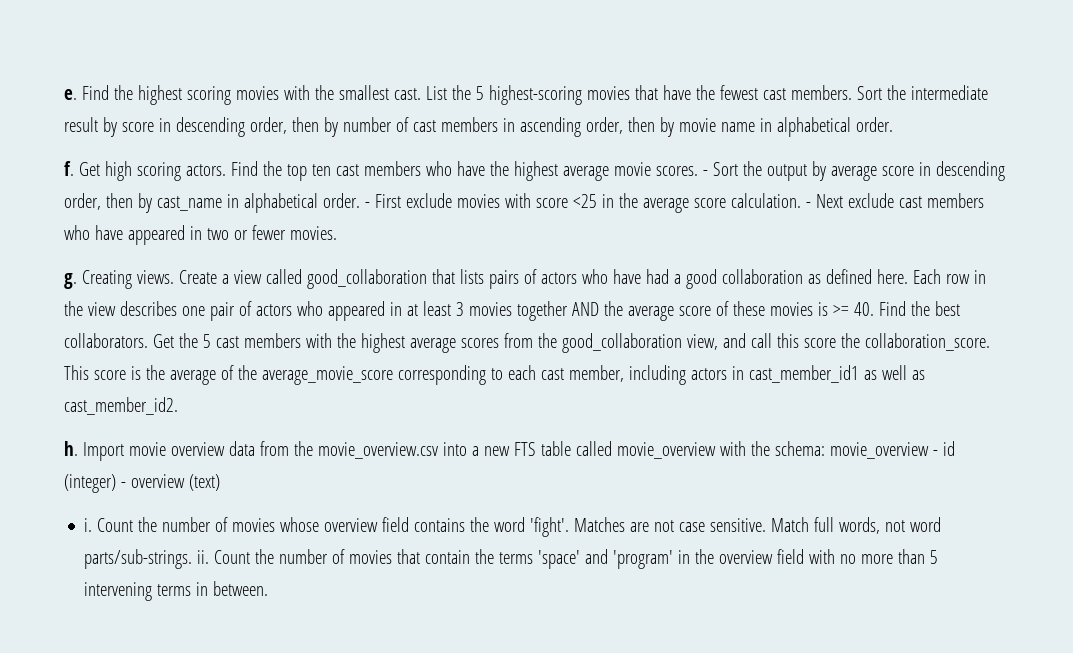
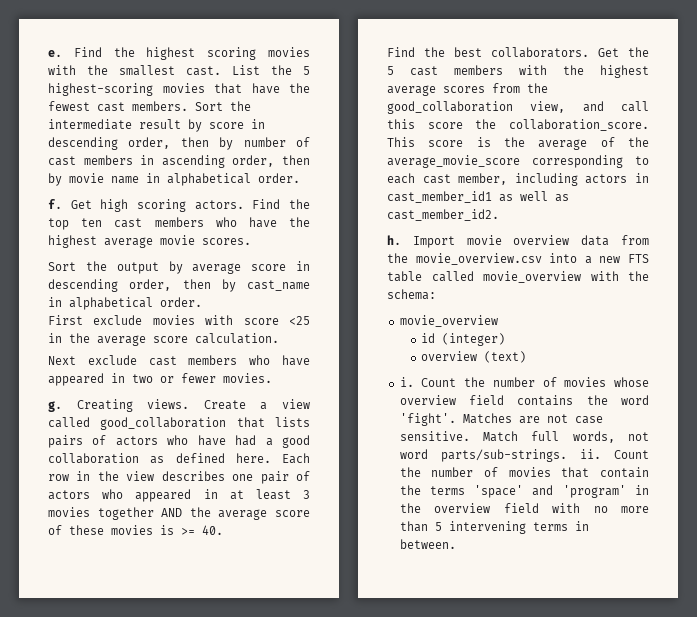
- Find the top ten cast members who have the highest average movie scores. - Sort the output by average score in descending order, then by cast_name in alphabetical order. - First exclude movies with score <25 in the average score calculation. - Next exclude cast members who have appeared in two or fewer movies.
+ Find the top ten cast members who have the highest average movie scores.
+ Sort the output by average score in descending order, then by cast_name in alphabetical order.
+ First exclude movies with score <25 in the average score calculation.
+ Next exclude cast members who have appeared in two or fewer movies.
- Each row in the view describes one pair of actors who appeared in at least 3 movies together AND the average score of these movies is >= 40. Find the best collaborators.
+ Each row in the view describes one pair of actors who appeared in at least 3 movies together AND the average score of these movies is >= 40.
+ Find the best collaborators.
- Import movie overview data from the movie_overview.csv into a new FTS table called movie_overview with the schema: movie_overview - id (integer) - overview (text)
+ Import movie overview data from the movie_overview.csv into a new FTS table called movie_overview with the schema:
+ movie_overview
+ id (integer)
+ overview (text)

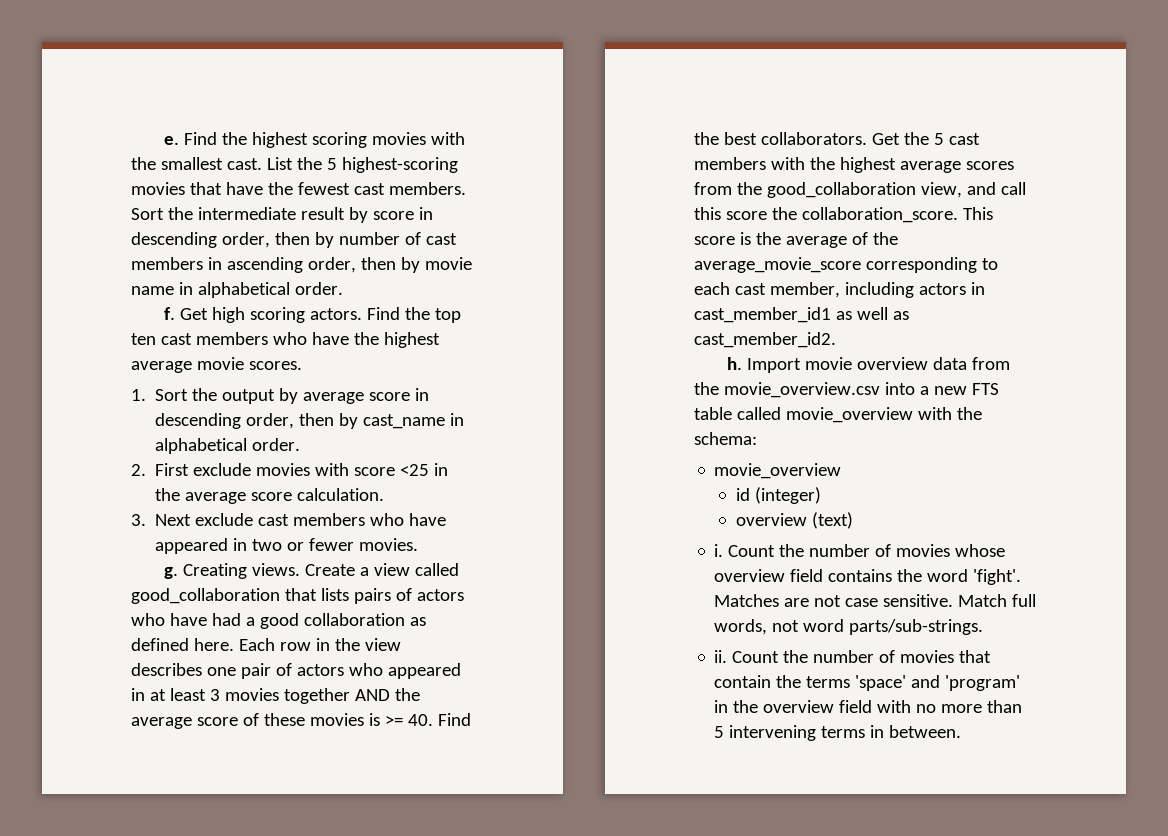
- Sort the output by average score in descending order, then by cast_name in alphabetical order.
+ 1. Sort the output by average score in descending order, then by cast_name in alphabetical order.
- First exclude movies with score <25 in the average score calculation.
+ 2. First exclude movies with score <25 in the average score calculation.
- Next exclude cast members who have appeared in two or fewer movies.
+ 3. Next exclude cast members who have appeared in two or fewer movies.
- Each row in the view describes one pair of actors who appeared in at least 3 movies together AND the average score of these movies is >= 40.
- Find the best collaborators.
+ Each row in the view describes one pair of actors who appeared in at least 3 movies together AND the average score of these movies is >= 40. Find the best collaborators.
- Match full words, not word parts/sub-strings. ii.
+ Match full words, not word parts/sub-strings.
+ ii.

